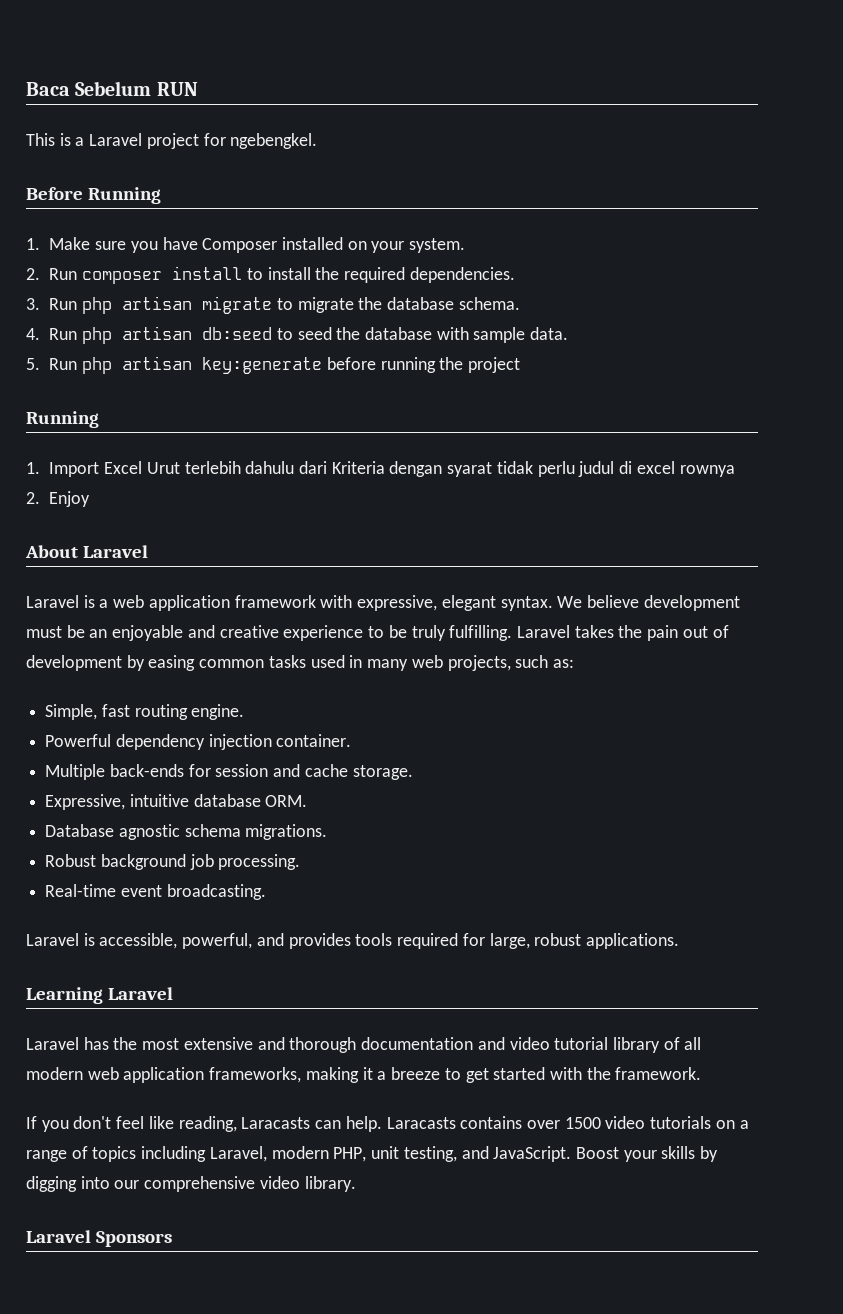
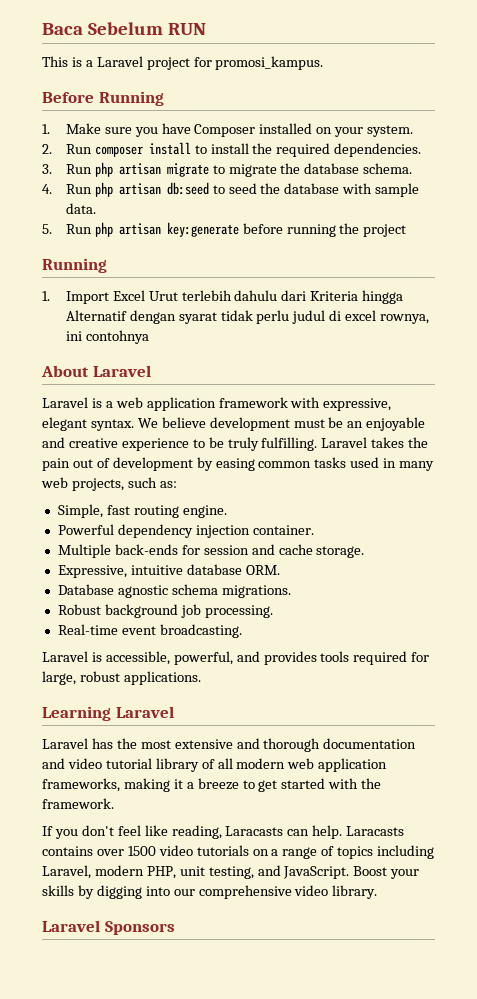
- This is a Laravel project for ngebengkel.
+ This is a Laravel project for promosi_kampus.
- 1. Import Excel Urut terlebih dahulu dari Kriteria dengan syarat tidak perlu judul di excel rownya
- 2. Enjoy
+ 1. Import Excel Urut terlebih dahulu dari Kriteria hingga Alternatif dengan syarat tidak perlu judul di excel rownya, ini contohnya

